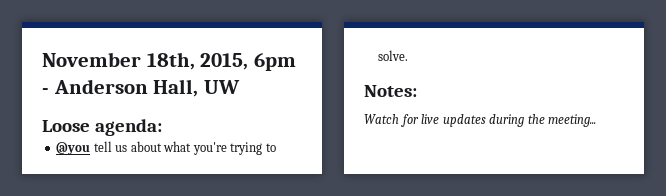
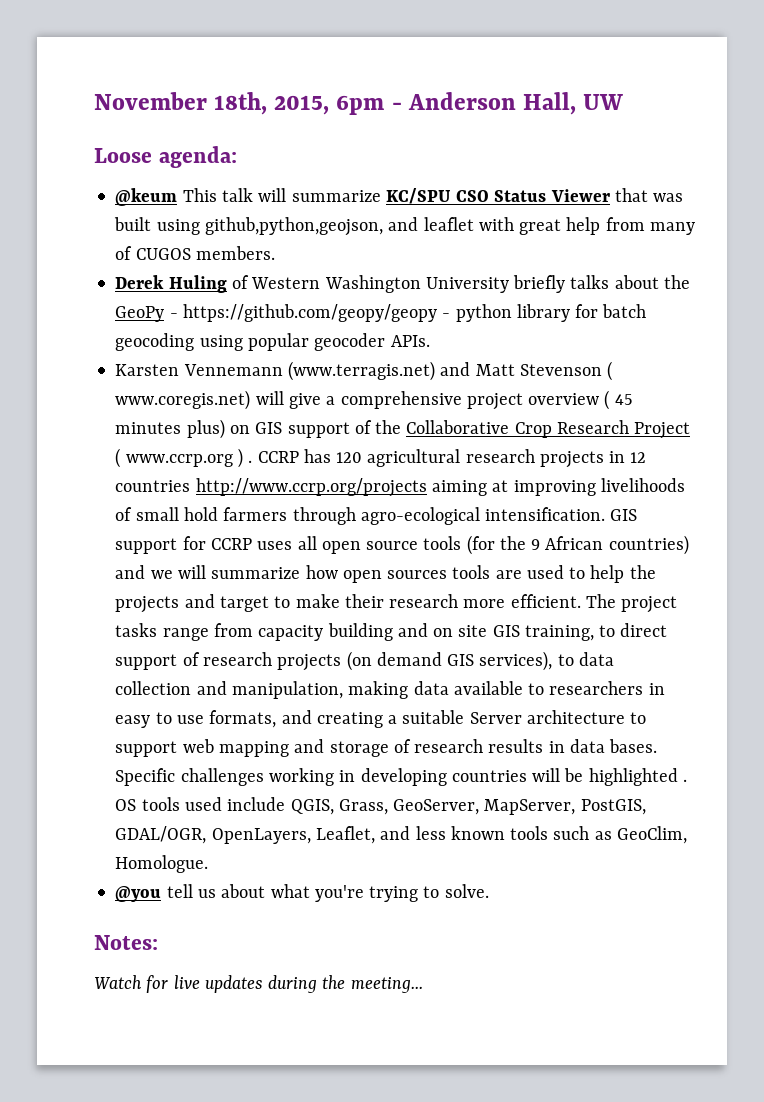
+ @keum This talk will summarize KC/SPU CSO Status Viewer that was built using github,python,geojson, and leaflet with great help from many of CUGOS members.
+ Derek Huling of Western Washington University briefly talks about the GeoPy - https://github.com/geopy/geopy - python library for batch geocoding using popular geocoder APIs.
+ Karsten Vennemann (www.terragis.net) and Matt Stevenson ( www.coregis.net) will give a comprehensive project overview ( 45 minutes plus) on GIS support of the Collaborative Crop Research Project ( www.ccrp.org ) . CCRP has 120 agricultural research projects in 12 countries http://www.ccrp.org/projects aiming at improving livelihoods of small hold farmers through agro-ecological intensification. GIS support for CCRP uses all open source tools (for the 9 African countries) and we will summarize how open sources tools are used to help the projects and target to make their research more efficient. The project tasks range from capacity building and on site GIS training, to direct support of research projects (on demand GIS services), to data collection and manipulation, making data available to researchers in easy to use formats, and creating a suitable Server architecture to support web mapping and storage of research results in data bases. Specific challenges working in developing countries will be highlighted . OS tools used include QGIS, Grass, GeoServer, MapServer, PostGIS, GDAL/OGR, OpenLayers, Leaflet, and less known tools such as GeoClim, Homologue.

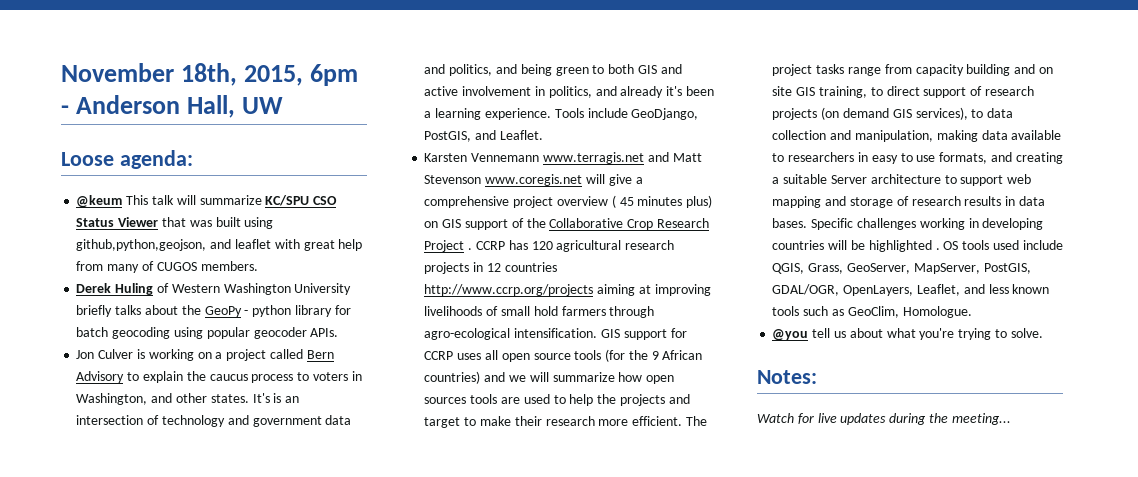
- Derek Huling of Western Washington University briefly talks about the GeoPy - https://github.com/geopy/geopy - python library for batch geocoding using popular geocoder APIs.
+ Derek Huling of Western Washington University briefly talks about the GeoPy - python library for batch geocoding using popular geocoder APIs.
+ Jon Culver is working on a project called Bern Advisory to explain the caucus process to voters in Washington, and other states. It's is an intersection of technology and government data and politics, and being green to both GIS and active involvement in politics, and already it's been a learning experience. Tools include GeoDjango, PostGIS, and Leaflet.
- Karsten Vennemann (www.terragis.net) and Matt Stevenson ( www.coregis.net) will give a comprehensive project overview ( 45 minutes plus) on GIS support of the Collaborative Crop Research Project ( www.ccrp.org ) .
+ Karsten Vennemann www.terragis.net and Matt Stevenson www.coregis.net will give a comprehensive project overview ( 45 minutes plus) on GIS support of the Collaborative Crop Research Project .

